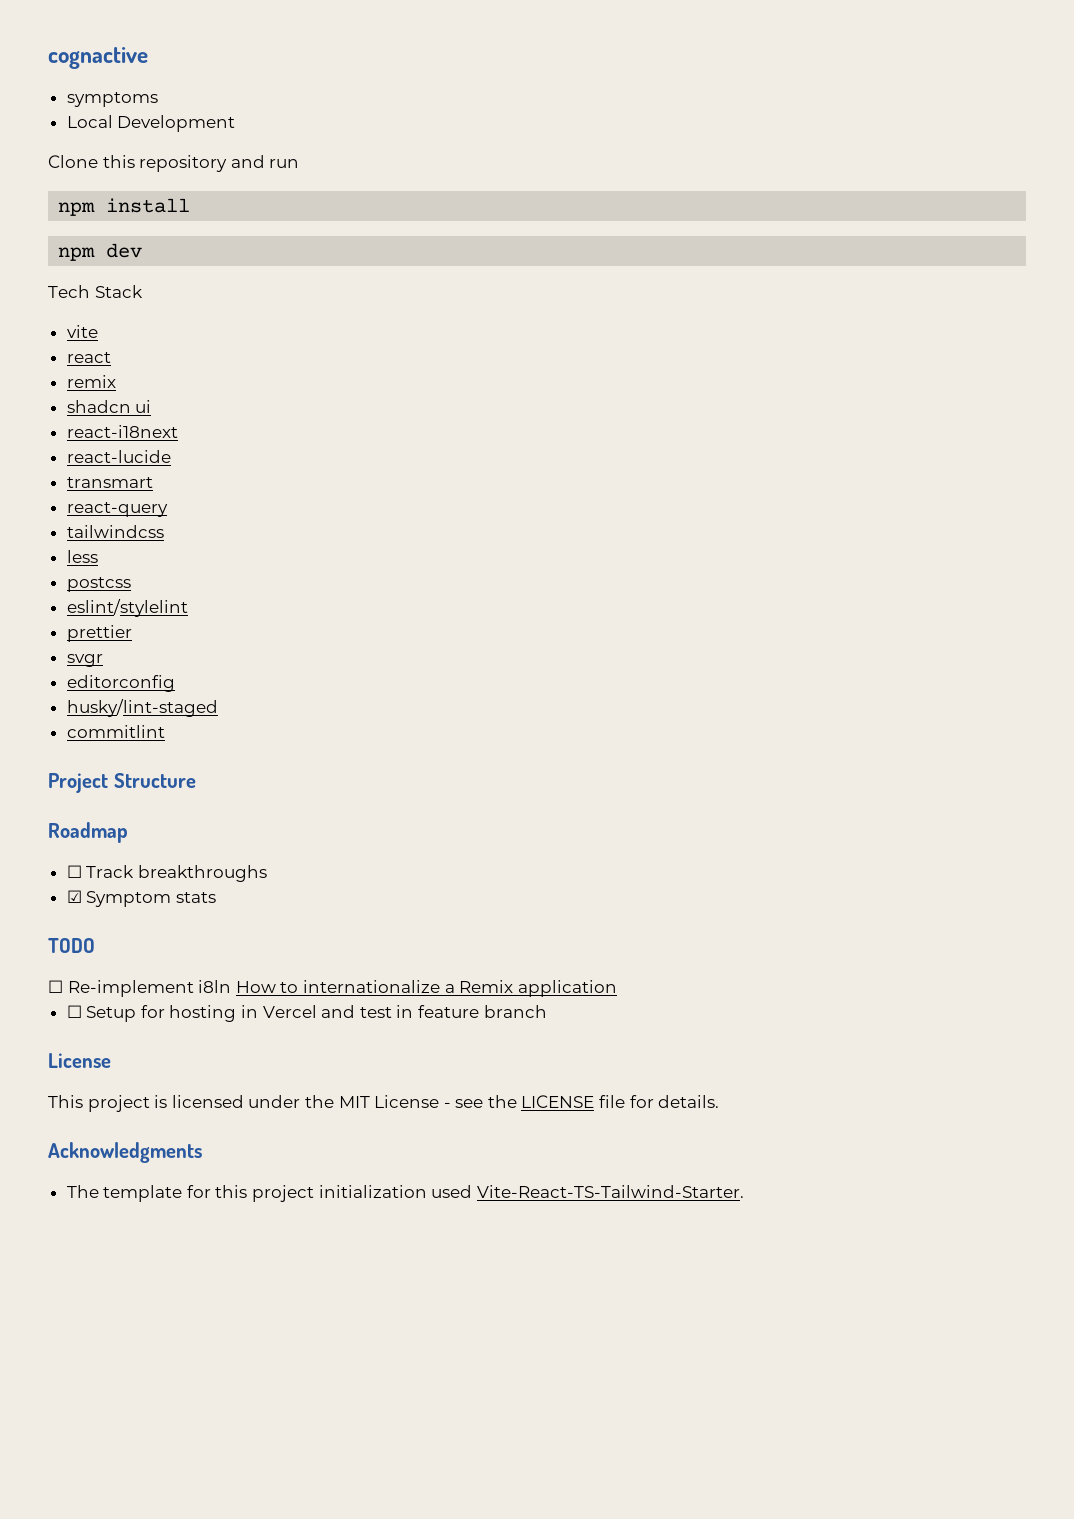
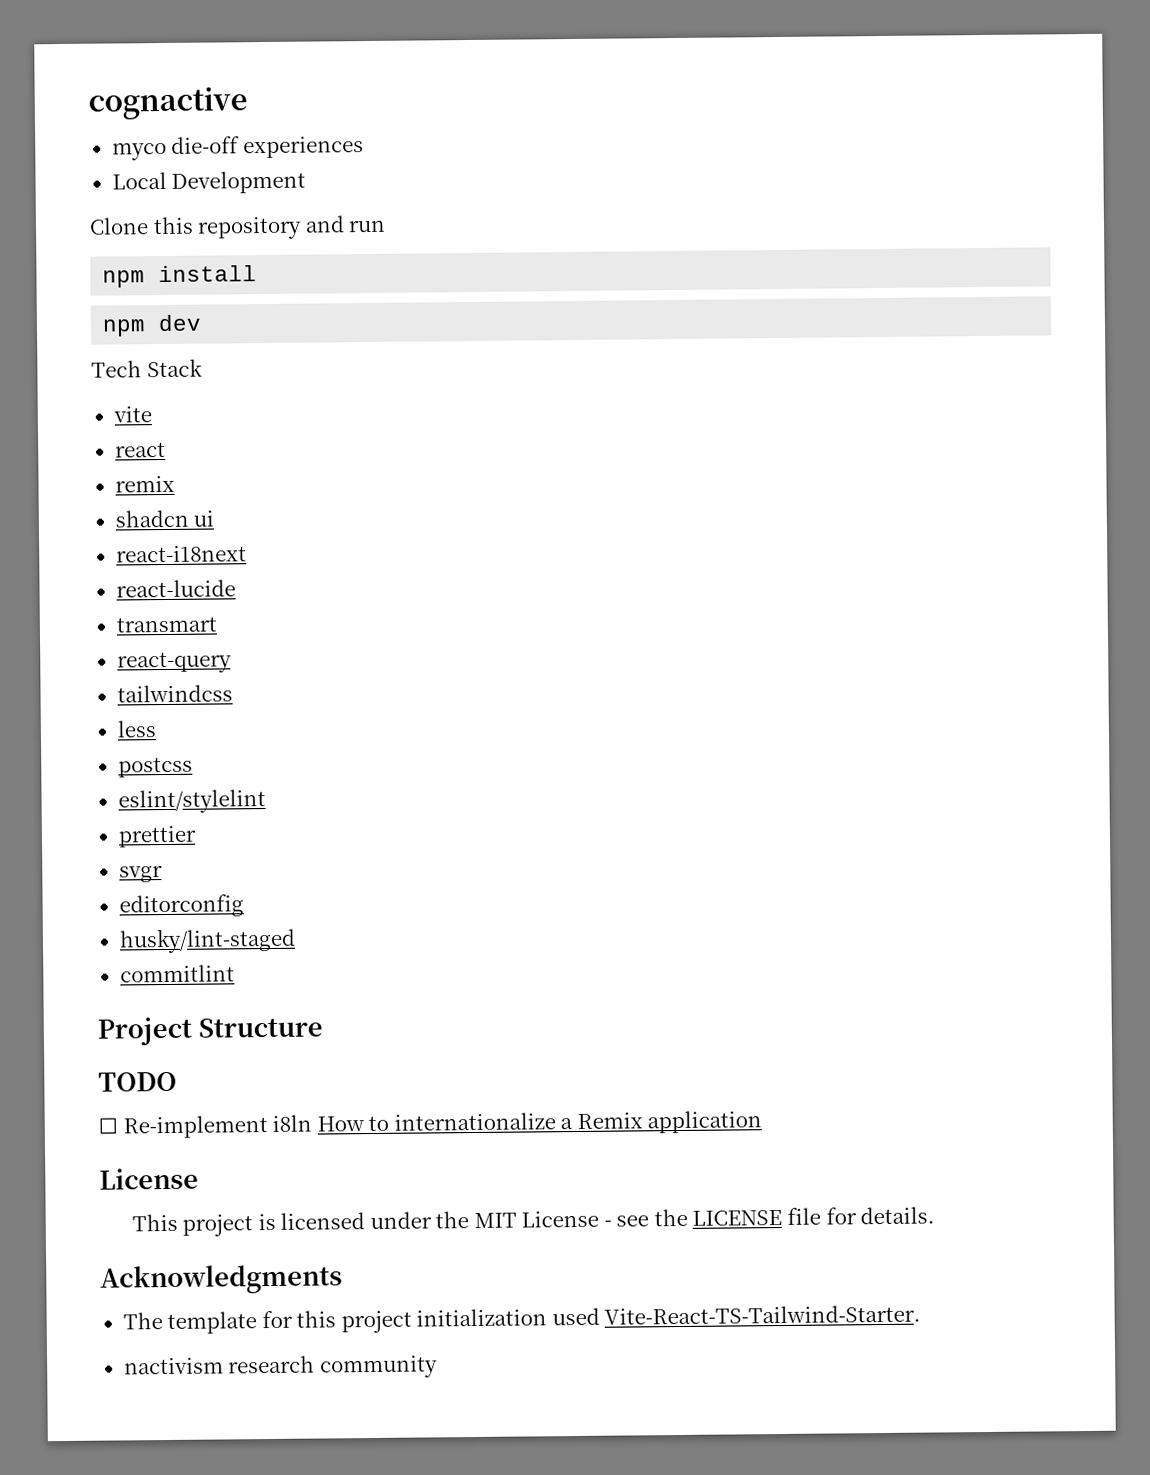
- symptoms
+ myco die-off experiences
- Roadmap
- ☐ Track breakthroughs
- ☑ Symptom stats
- ☐ Setup for hosting in Vercel and test in feature branch
+ nactivism research community

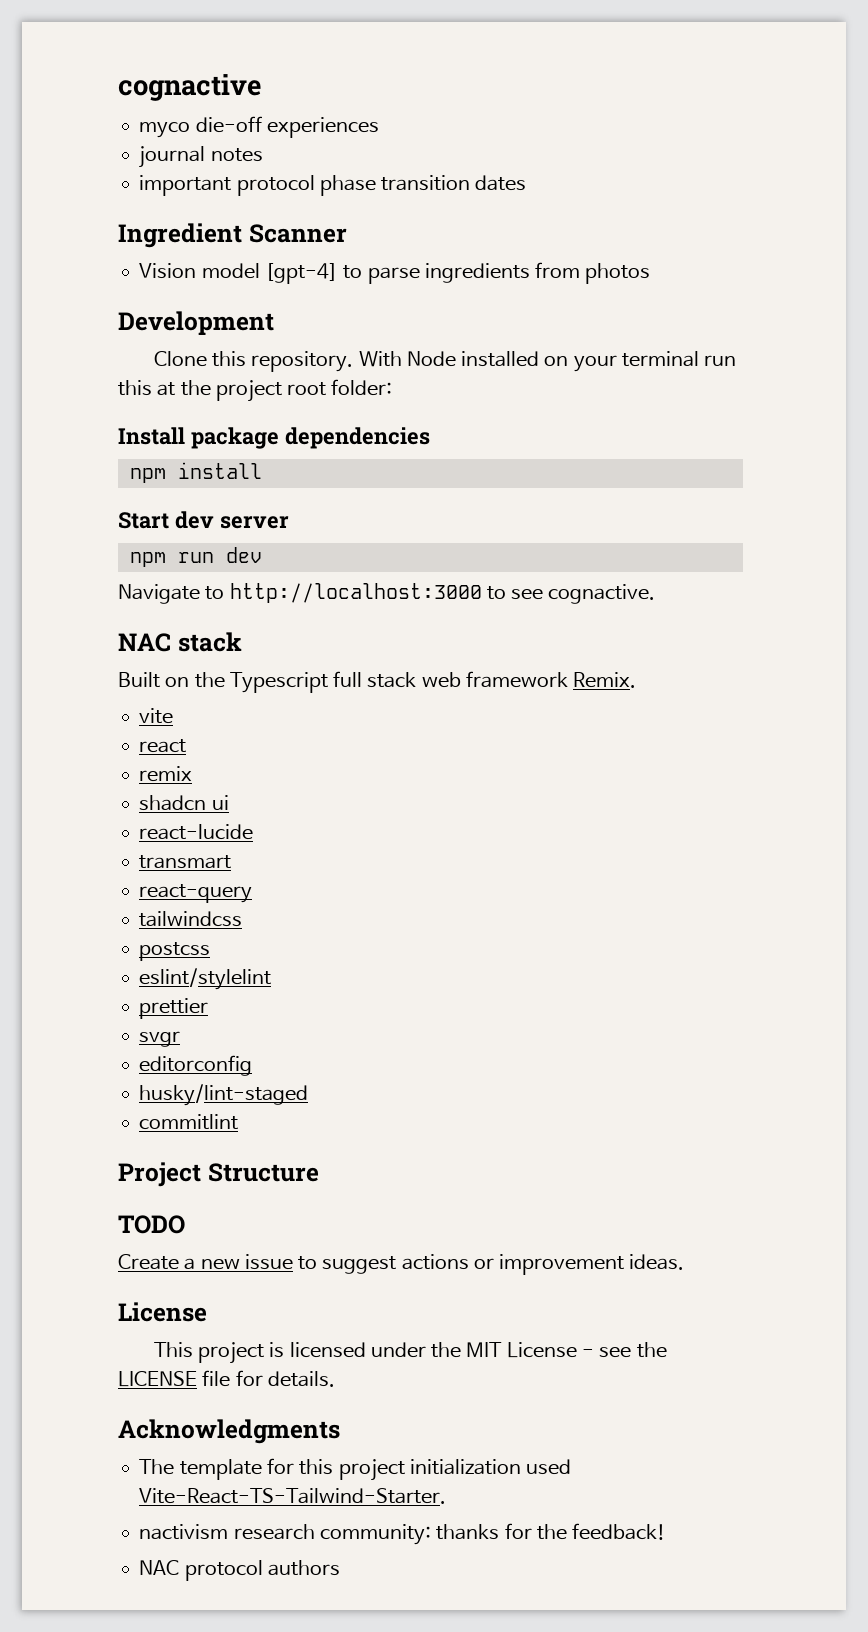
- Local Development
- Clone this repository and run
+ journal notes
+ important protocol phase transition dates
+ Ingredient Scanner
+ Vision model [gpt-4] to parse ingredients from photos
+ Development
+ Clone this repository. With Node installed on your terminal run this at the project root folder:
+ Install package dependencies
- npm dev
+ Start dev server
+ npm run dev
- Tech Stack
+ Navigate to http://localhost:3000 to see cognactive.
+ NAC stack
+ Built on the Typescript full stack web framework Remix.
- react-i18next
- less
- ☐ Re-implement i8ln How to internationalize a Remix application
+ Create a new issue to suggest actions or improvement ideas.
- nactivism research community
+ nactivism research community: thanks for the feedback!
+ NAC protocol authors

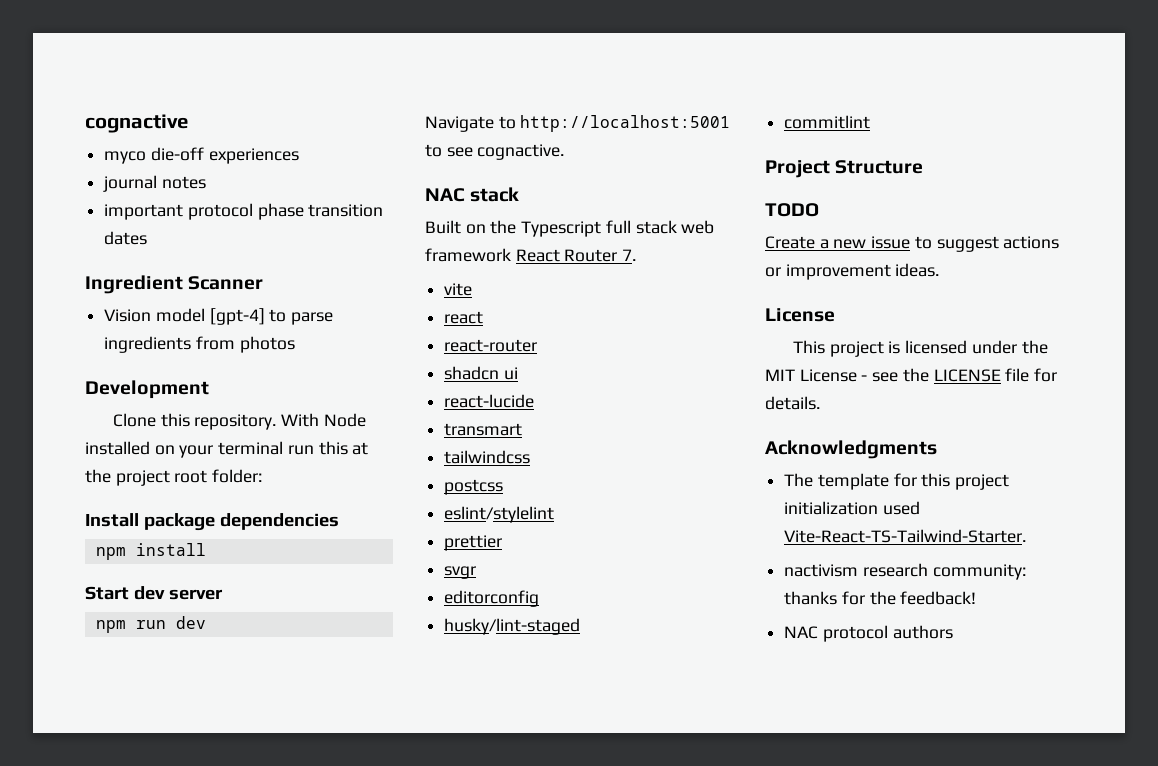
- Navigate to http://localhost:3000 to see cognactive.
+ Navigate to http://localhost:5001 to see cognactive.
- Built on the Typescript full stack web framework Remix.
+ Built on the Typescript full stack web framework React Router 7.
- remix
+ react-router
- react-query

